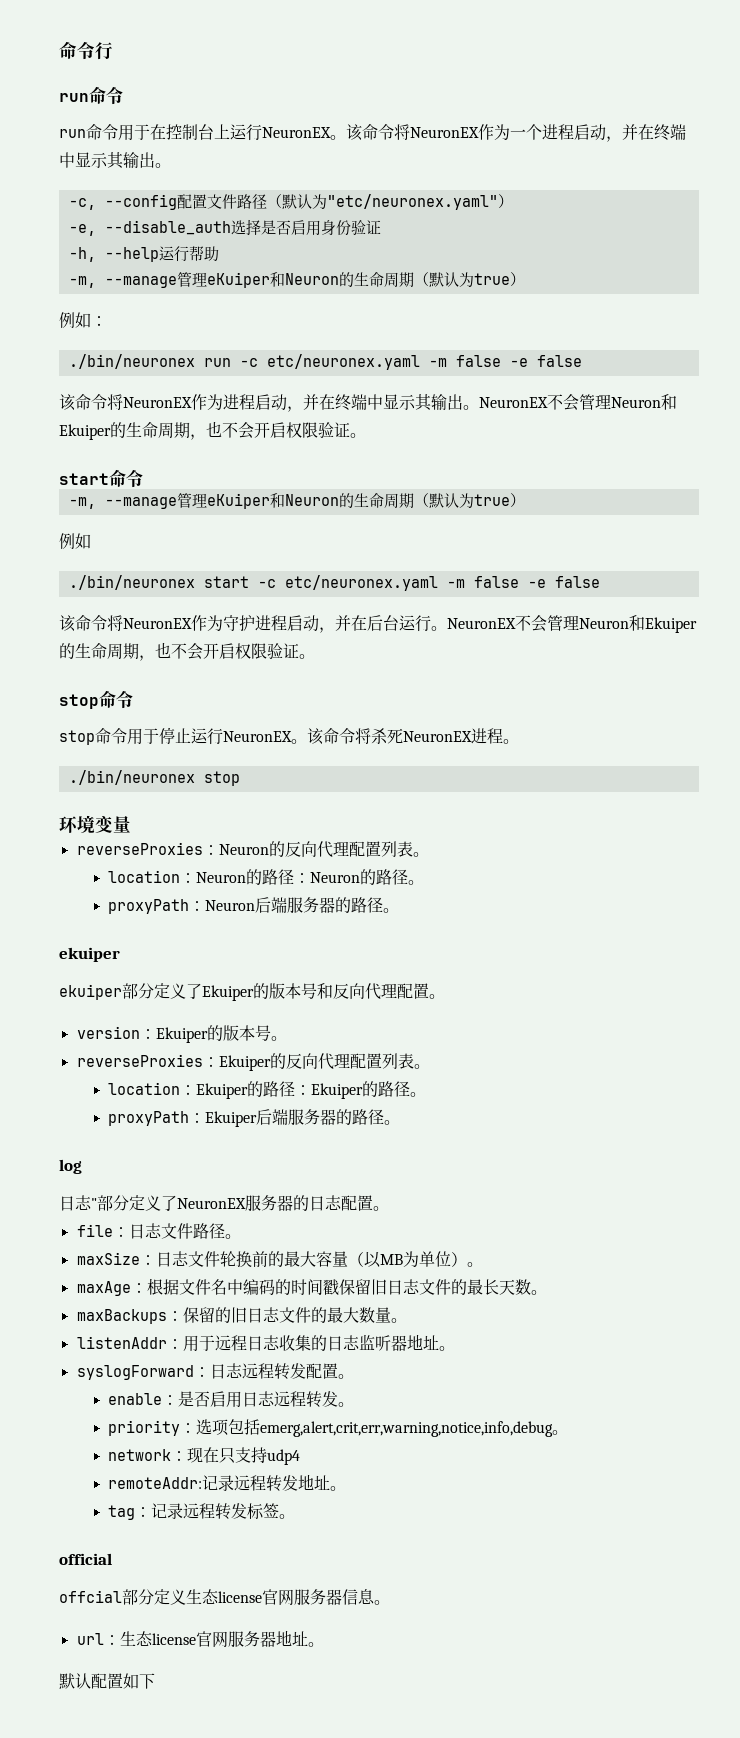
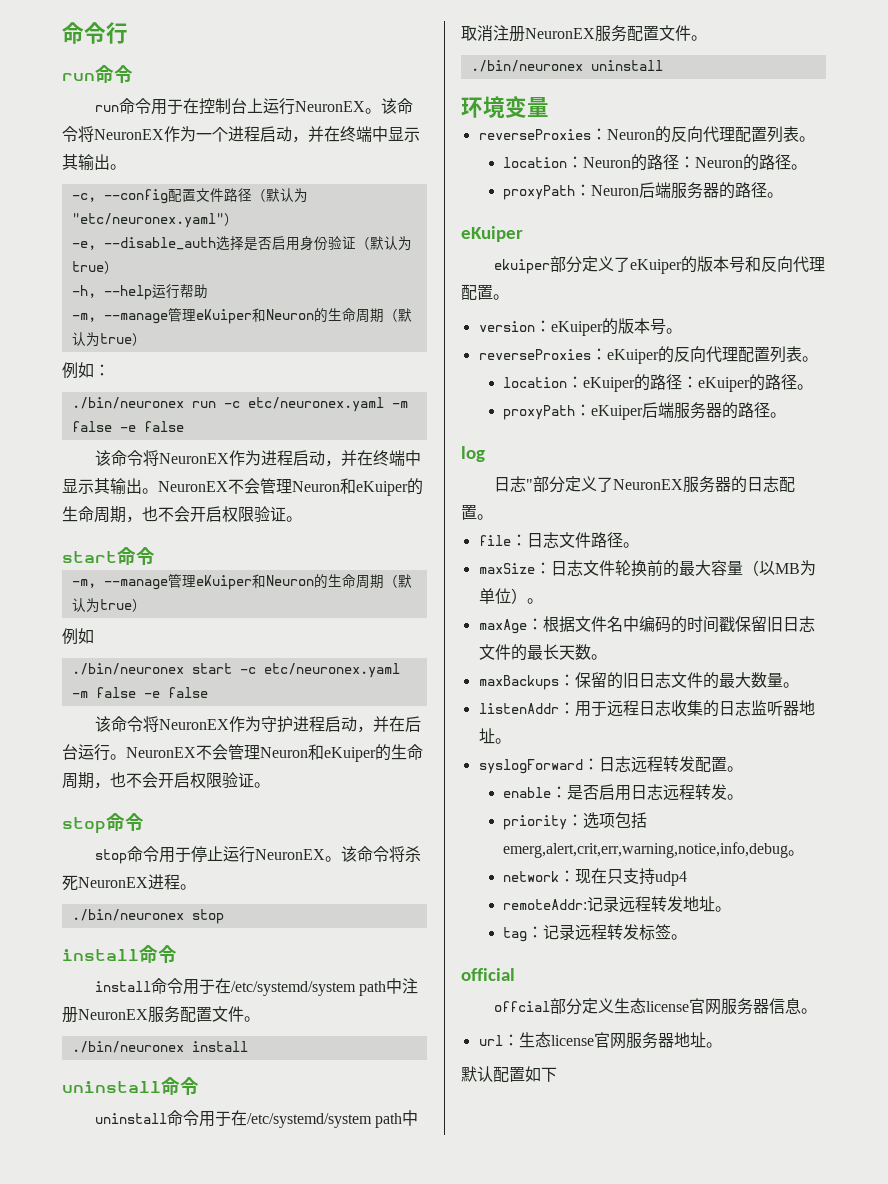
- -e, --disable_auth选择是否启用身份验证
+ -e, --disable_auth选择是否启用身份验证（默认为true）
- 该命令将NeuronEX作为进程启动，并在终端中显示其输出。NeuronEX不会管理Neuron和Ekuiper的生命周期，也不会开启权限验证。
+ 该命令将NeuronEX作为进程启动，并在终端中显示其输出。NeuronEX不会管理Neuron和eKuiper的生命周期，也不会开启权限验证。
- 该命令将NeuronEX作为守护进程启动，并在后台运行。NeuronEX不会管理Neuron和Ekuiper的生命周期，也不会开启权限验证。
+ 该命令将NeuronEX作为守护进程启动，并在后台运行。NeuronEX不会管理Neuron和eKuiper的生命周期，也不会开启权限验证。
  ./bin/neuronex stop
+ install命令
+ install命令用于在/etc/systemd/system path中注册NeuronEX服务配置文件。
+ ./bin/neuronex install
+ uninstall命令
+ uninstall命令用于在/etc/systemd/system path中取消注册NeuronEX服务配置文件。
+ ./bin/neuronex uninstall
  proxyPath：Neuron后端服务器的路径。
- ekuiper
+ eKuiper
- ekuiper部分定义了Ekuiper的版本号和反向代理配置。
+ ekuiper部分定义了eKuiper的版本号和反向代理配置。
- version：Ekuiper的版本号。
+ version：eKuiper的版本号。
- reverseProxies：Ekuiper的反向代理配置列表。
- location：Ekuiper的路径：Ekuiper的路径。
- proxyPath：Ekuiper后端服务器的路径。
+ reverseProxies：eKuiper的反向代理配置列表。
+ location：eKuiper的路径：eKuiper的路径。
+ proxyPath：eKuiper后端服务器的路径。

